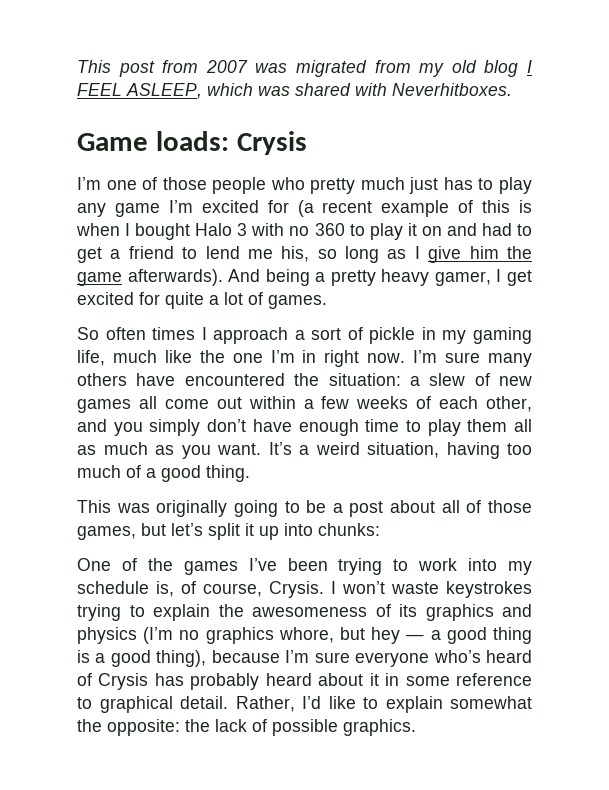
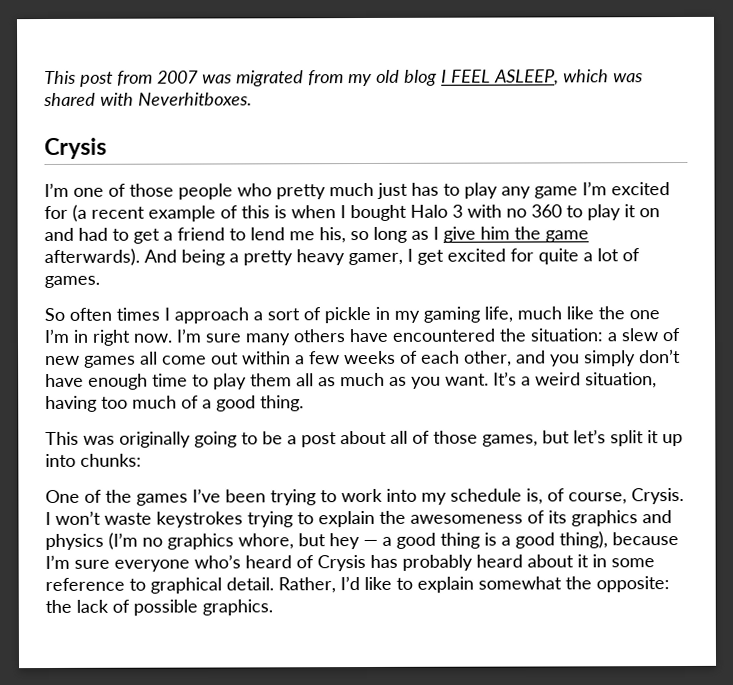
  This post from 2007 was migrated from my old blog I FEEL ASLEEP, which was shared with Neverhitboxes.
- Game loads: Crysis
+ Crysis

